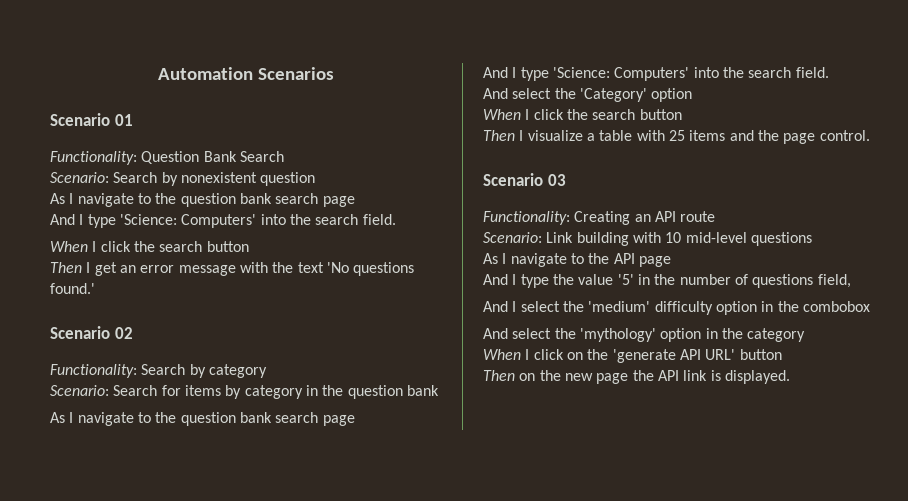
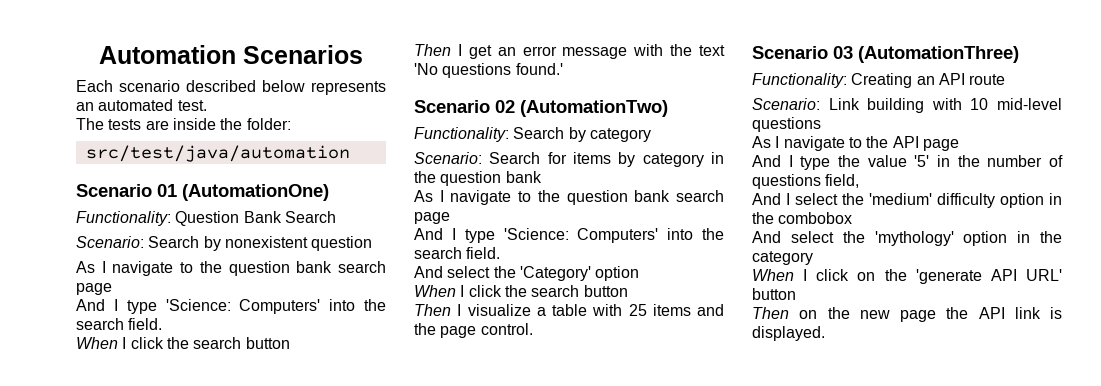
+ Each scenario described below represents an automated test.
+ The tests are inside the folder:
+ src/test/java/automation
- Scenario 01
+ Scenario 01 (AutomationOne)
- Scenario 02
+ Scenario 02 (AutomationTwo)
- Scenario 03
+ Scenario 03 (AutomationThree)

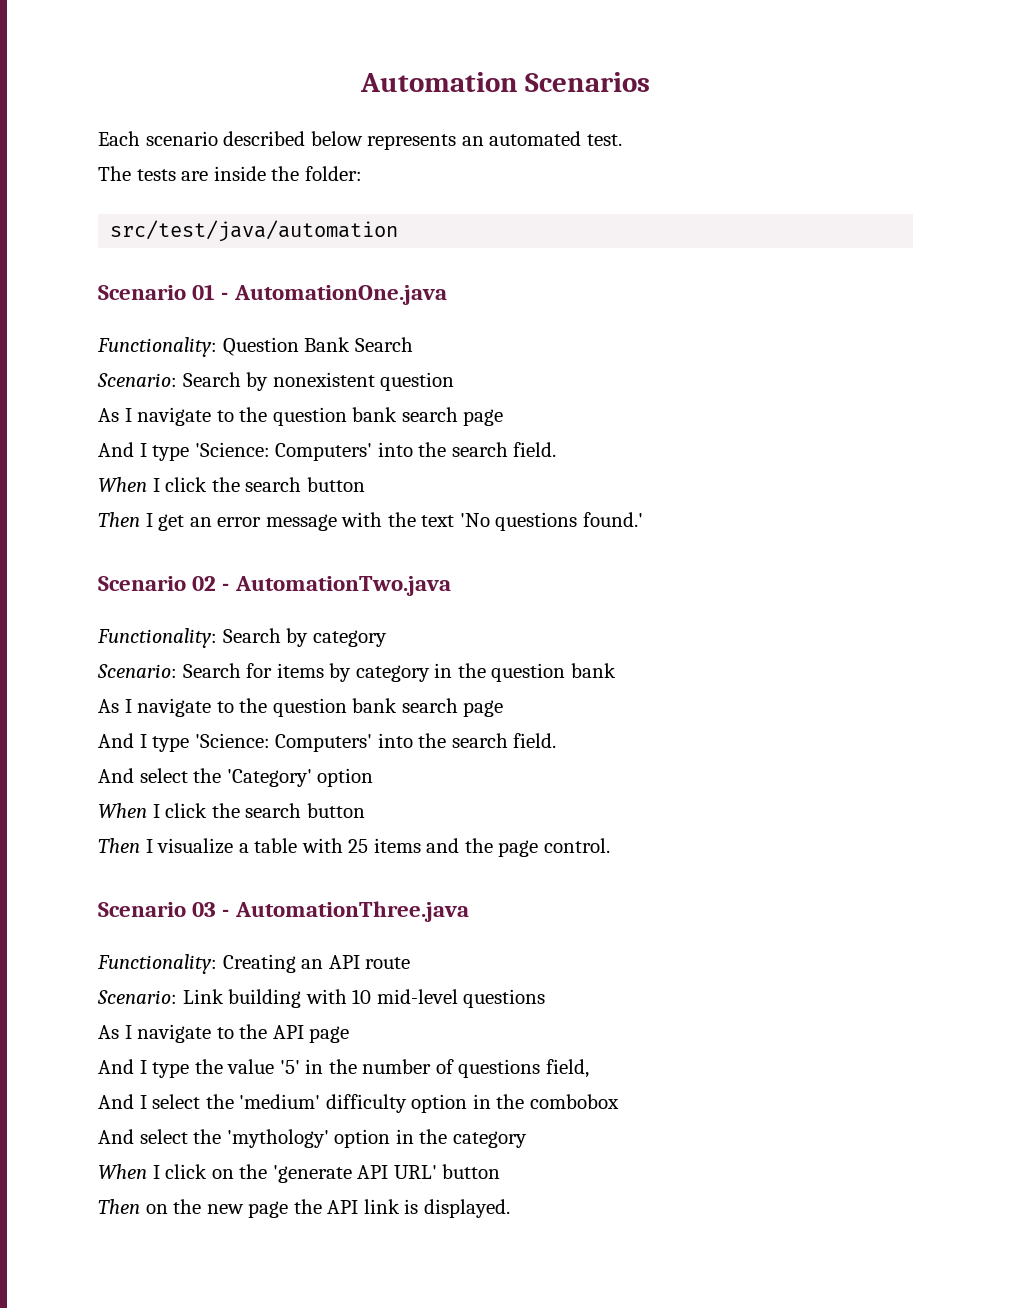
- Scenario 01 (AutomationOne)
+ Scenario 01 - AutomationOne.java
- Scenario 02 (AutomationTwo)
+ Scenario 02 - AutomationTwo.java
- Scenario 03 (AutomationThree)
+ Scenario 03 - AutomationThree.java

